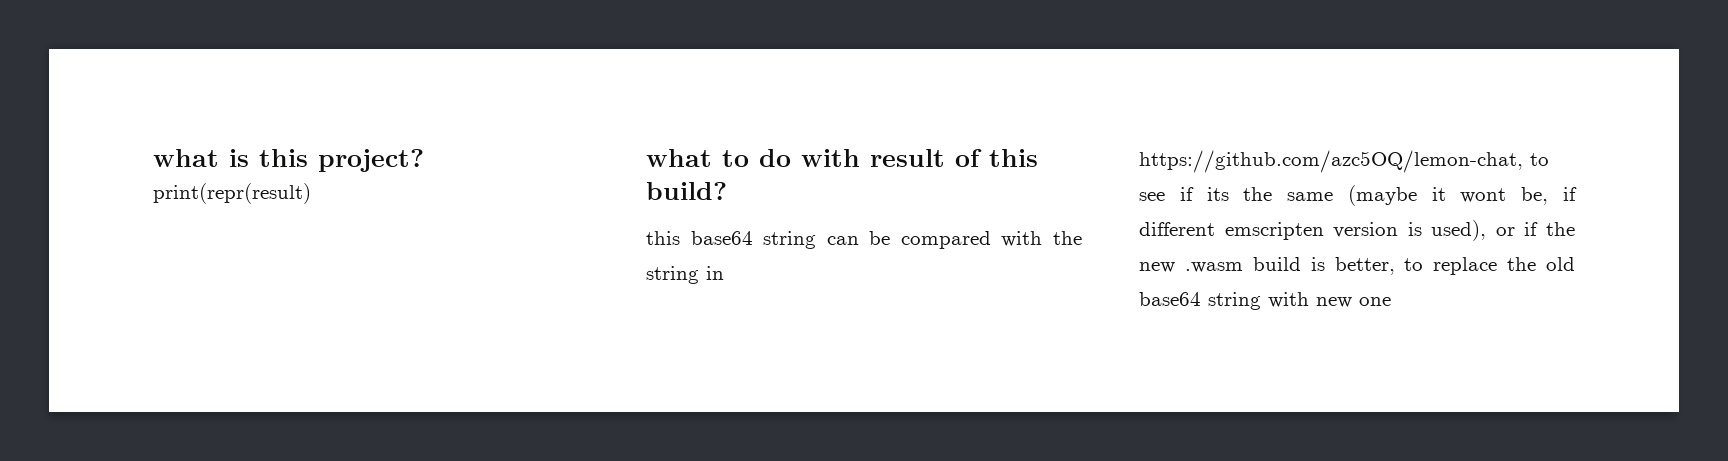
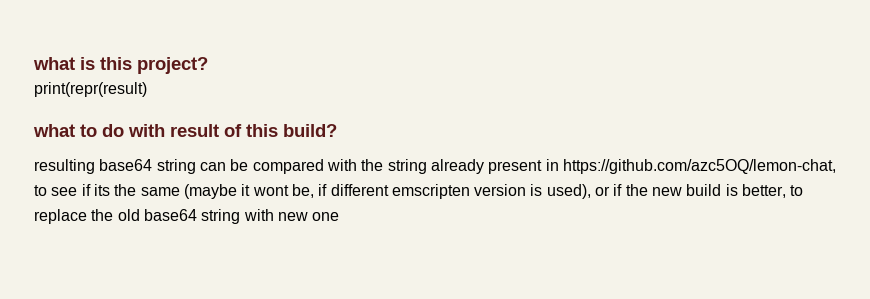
- this base64 string can be compared with the string in https://github.com/azc5OQ/lemon-chat, to see if its the same (maybe it wont be, if different emscripten version is used), or if the new .wasm build is better, to replace the old base64 string with new one
+ resulting base64 string can be compared with the string already present in https://github.com/azc5OQ/lemon-chat, to see if its the same (maybe it wont be, if different emscripten version is used), or if the new build is better, to replace the old base64 string with new one

